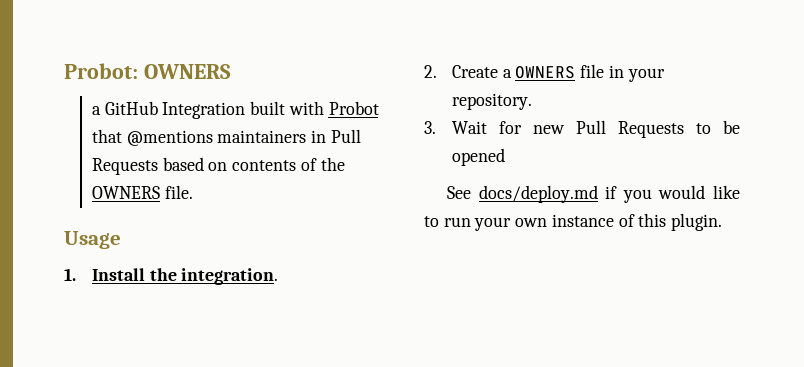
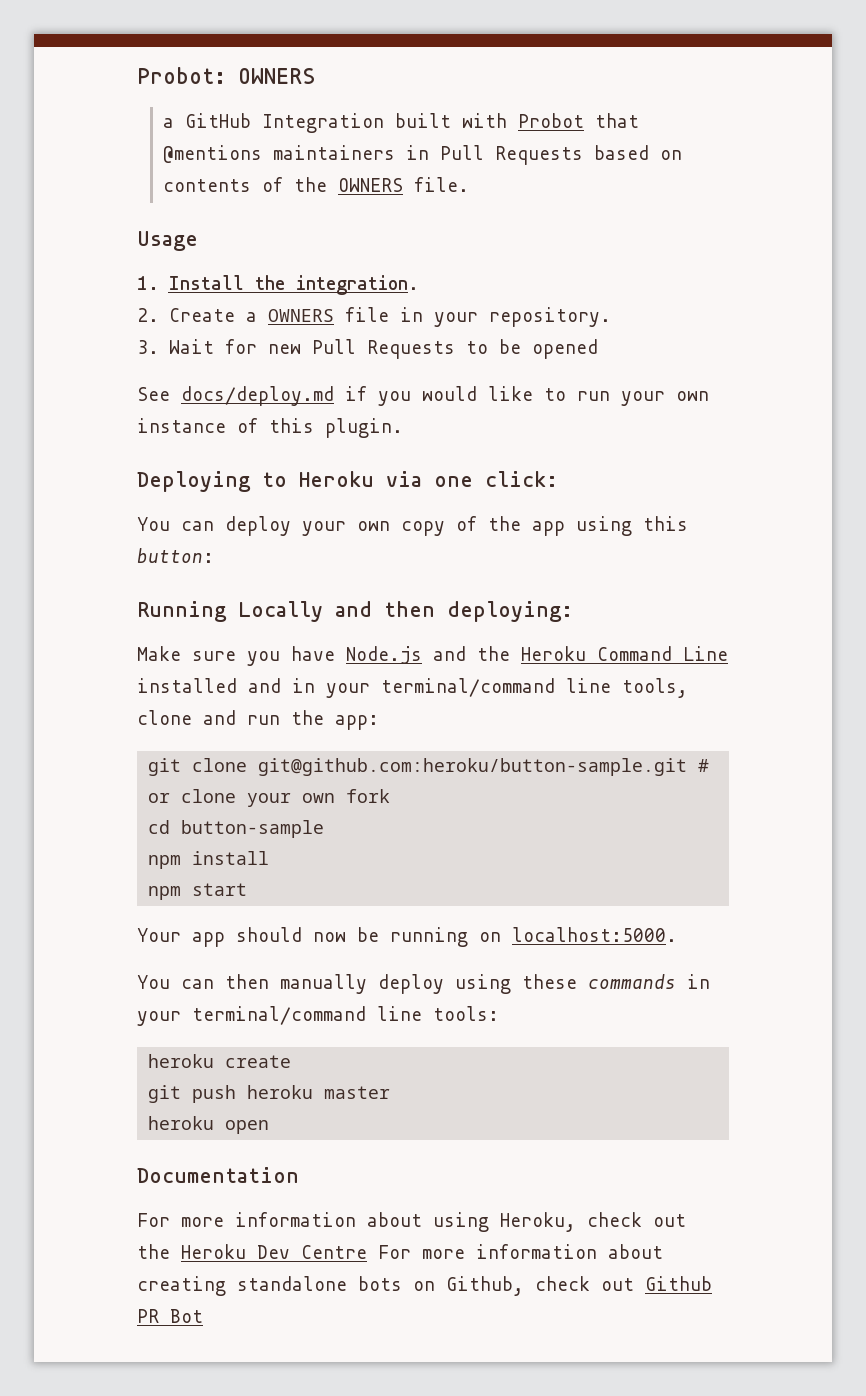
+ Deploying to Heroku via one click:
+ You can deploy your own copy of the app using this button:
+ Running Locally and then deploying:
+ Make sure you have Node.js and the Heroku Command Line installed and in your terminal/command line tools, clone and run the app:
+ git clone git@github.com:heroku/button-sample.git # or clone your own fork
+ cd button-sample
+ npm install
+ npm start
+ Your app should now be running on localhost:5000.
+ You can then manually deploy using these commands in your terminal/command line tools:
+ heroku create
+ git push heroku master
+ heroku open
+ Documentation
+ For more information about using Heroku, check out the Heroku Dev Centre For more information about creating standalone bots on Github, check out Github PR Bot

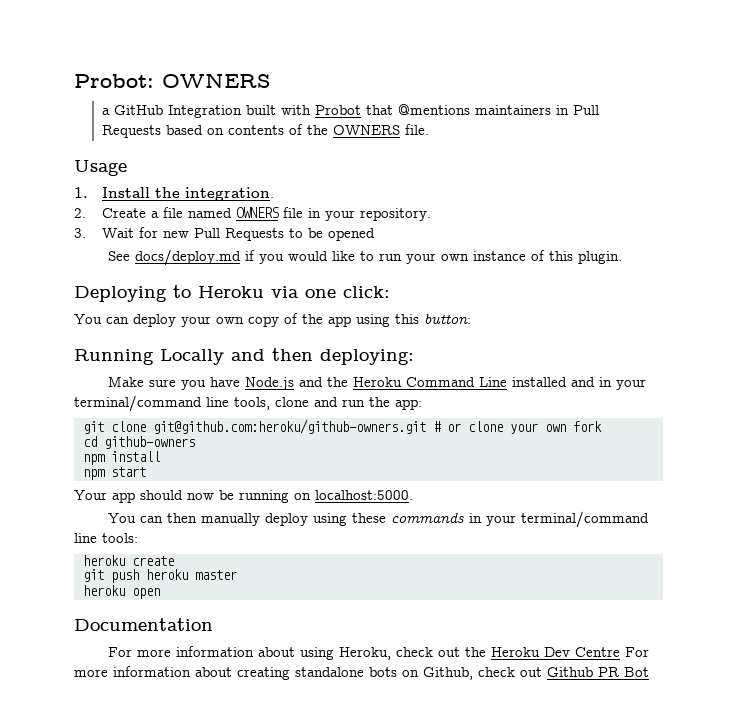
- 2. Create a OWNERS file in your repository.
+ 2. Create a file named OWNERS file in your repository.
- git clone git@github.com:heroku/button-sample.git # or clone your own fork
+ git clone git@github.com:heroku/github-owners.git # or clone your own fork
- cd button-sample
+ cd github-owners

